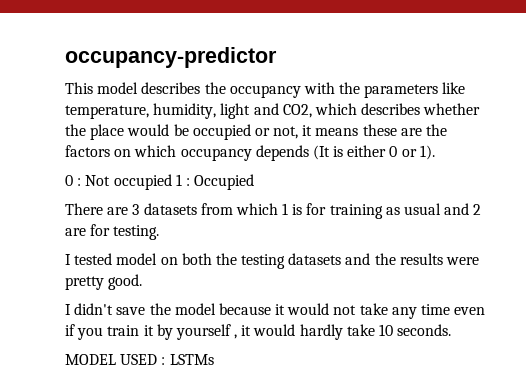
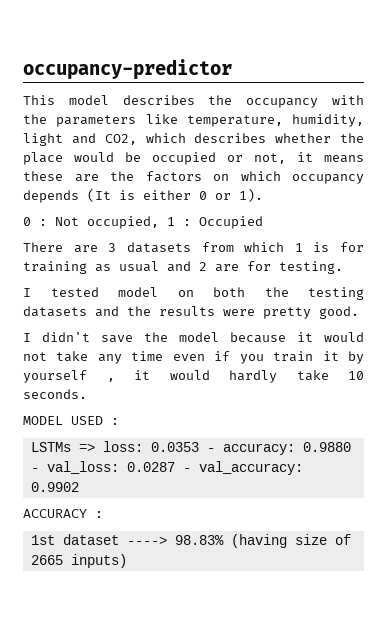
- 0 : Not occupied 1 : Occupied
+ 0 : Not occupied, 1 : Occupied
- MODEL USED : LSTMs
+ MODEL USED :
+ LSTMs => loss: 0.0353 - accuracy: 0.9880 - val_loss: 0.0287 - val_accuracy: 0.9902
+ ACCURACY :
+ 1st dataset ----> 98.83% (having size of 2665 inputs)

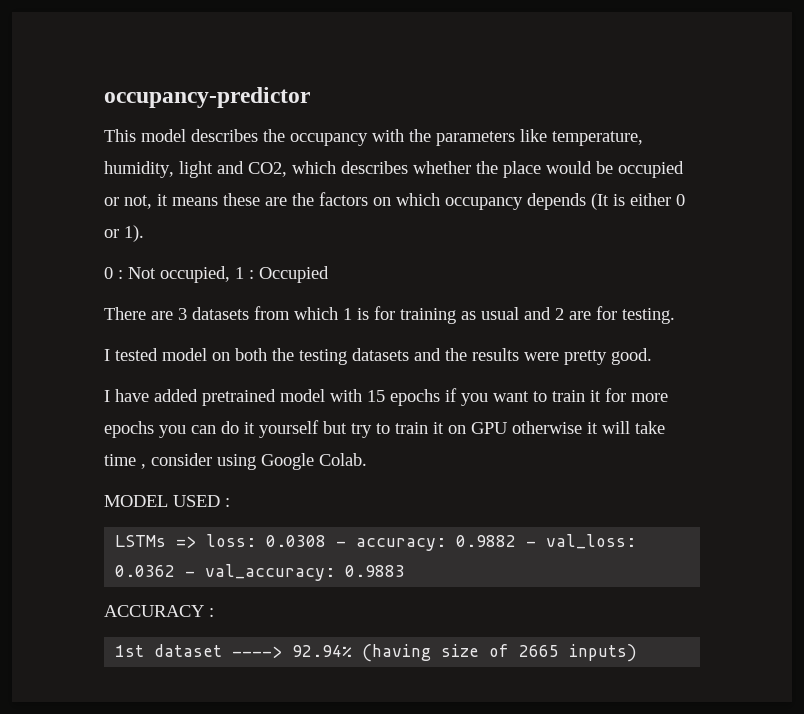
- I didn't save the model because it would not take any time even if you train it by yourself , it would hardly take 10 seconds.
+ I have added pretrained model with 15 epochs if you want to train it for more epochs you can do it yourself but try to train it on GPU otherwise it will take time , consider using Google Colab.
- LSTMs => loss: 0.0353 - accuracy: 0.9880 - val_loss: 0.0287 - val_accuracy: 0.9902
+ LSTMs => loss: 0.0308 - accuracy: 0.9882 - val_loss: 0.0362 - val_accuracy: 0.9883
- 1st dataset ----> 98.83% (having size of 2665 inputs)
+ 1st dataset ----> 92.94% (having size of 2665 inputs)

